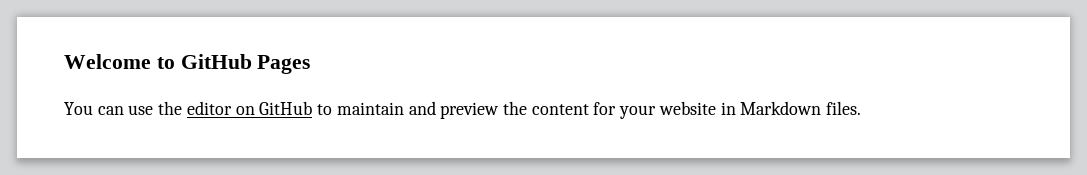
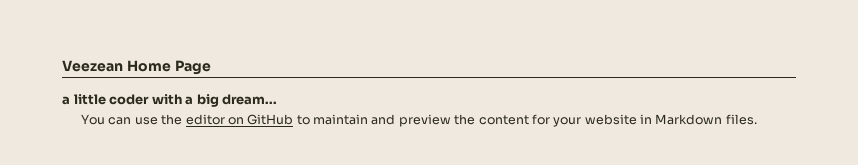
- Welcome to GitHub Pages
+ Veezean Home Page
+ a little coder with a big dream...

